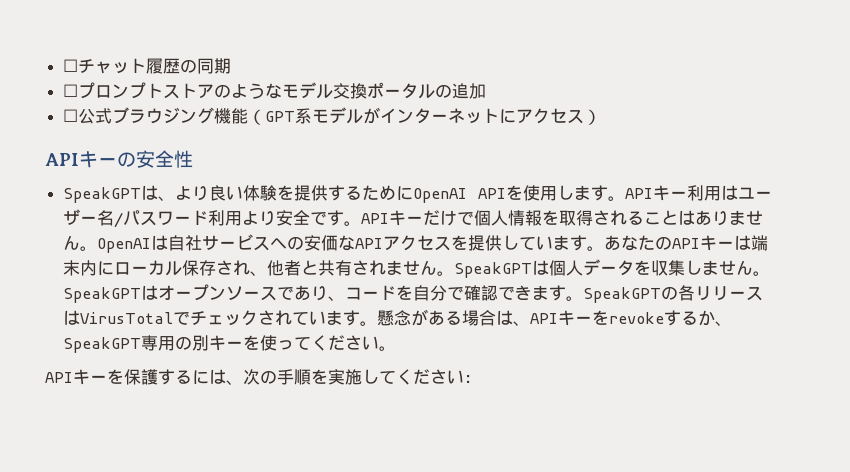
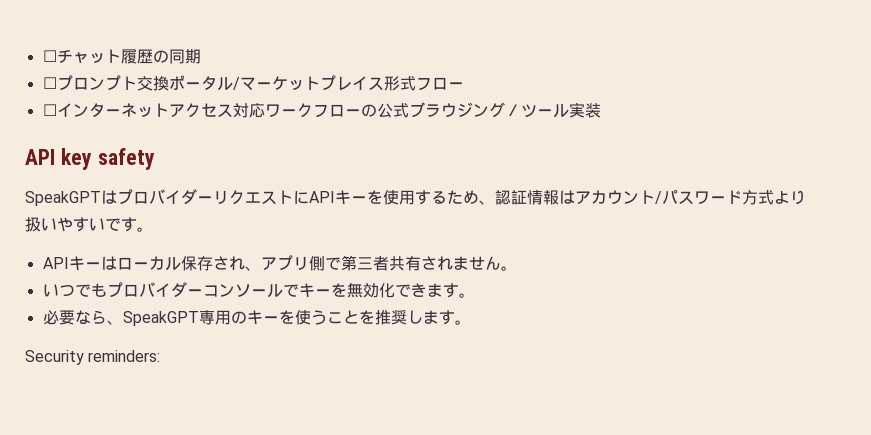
- ☐プロンプトストアのようなモデル交換ポータルの追加
- ☐公式ブラウジング機能（GPT系モデルがインターネットにアクセス）
- APIキーの安全性
- SpeakGPTは、より良い体験を提供するためにOpenAI APIを使用します。APIキー利用はユーザー名/パスワード利用より安全です。APIキーだけで個人情報を取得されることはありません。OpenAIは自社サービスへの安価なAPIアクセスを提供しています。あなたのAPIキーは端末内にローカル保存され、他者と共有されません。SpeakGPTは個人データを収集しません。SpeakGPTはオープンソースであり、コードを自分で確認できます。SpeakGPTの各リリースはVirusTotalでチェックされています。懸念がある場合は、APIキーをrevokeするか、SpeakGPT専用の別キーを使ってください。
- APIキーを保護するには、次の手順を実施してください:
+ ☐プロンプト交換ポータル/マーケットプレイス形式フロー
+ ☐インターネットアクセス対応ワークフローの公式ブラウジング／ツール実装
+ API key safety
+ SpeakGPTはプロバイダーリクエストにAPIキーを使用するため、認証情報はアカウント/パスワード方式より扱いやすいです。
+ APIキーはローカル保存され、アプリ側で第三者共有されません。
+ いつでもプロバイダーコンソールでキーを無効化できます。
+ 必要なら、SpeakGPT専用のキーを使うことを推奨します。
+ Security reminders:

